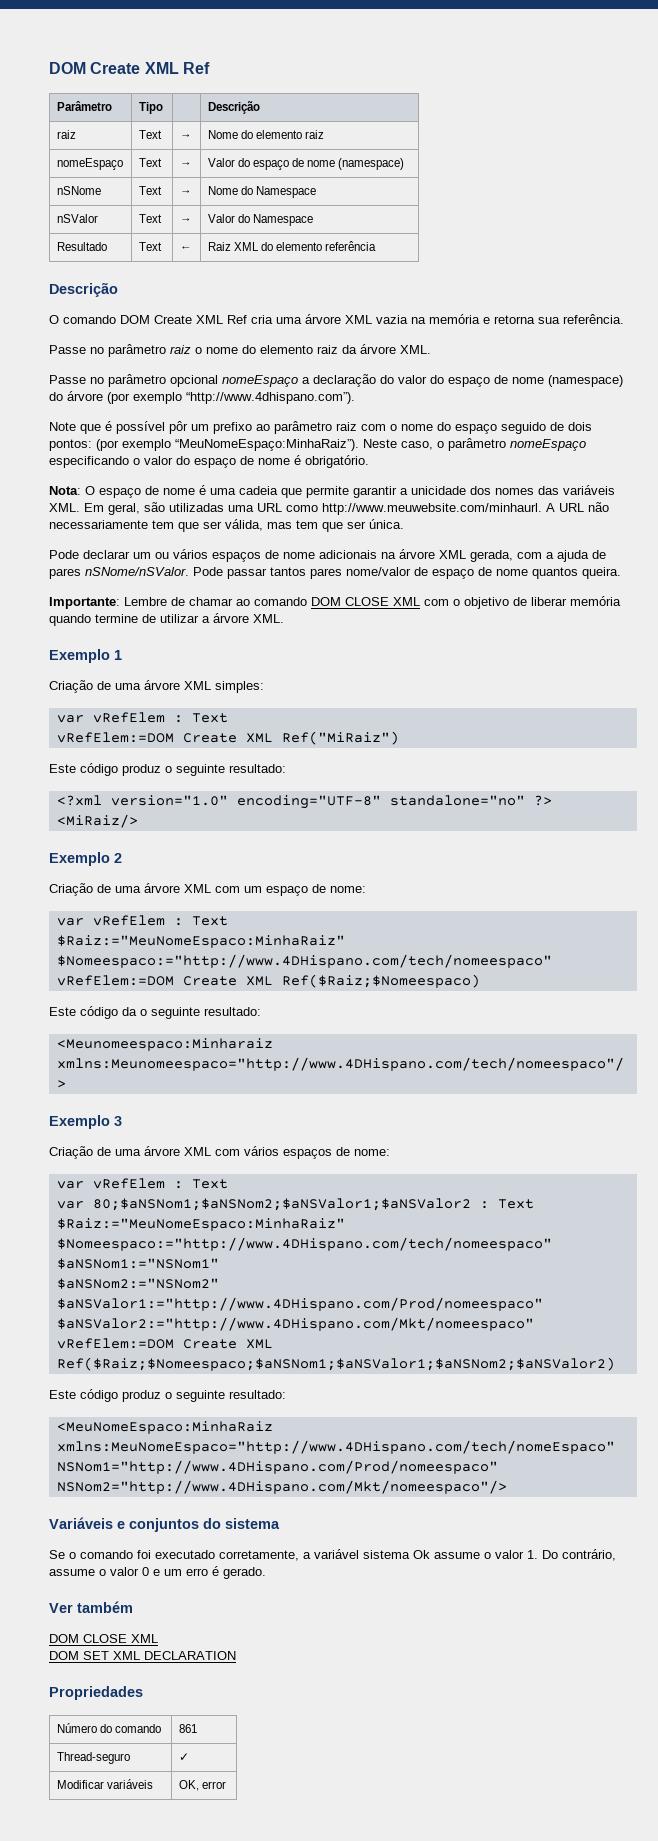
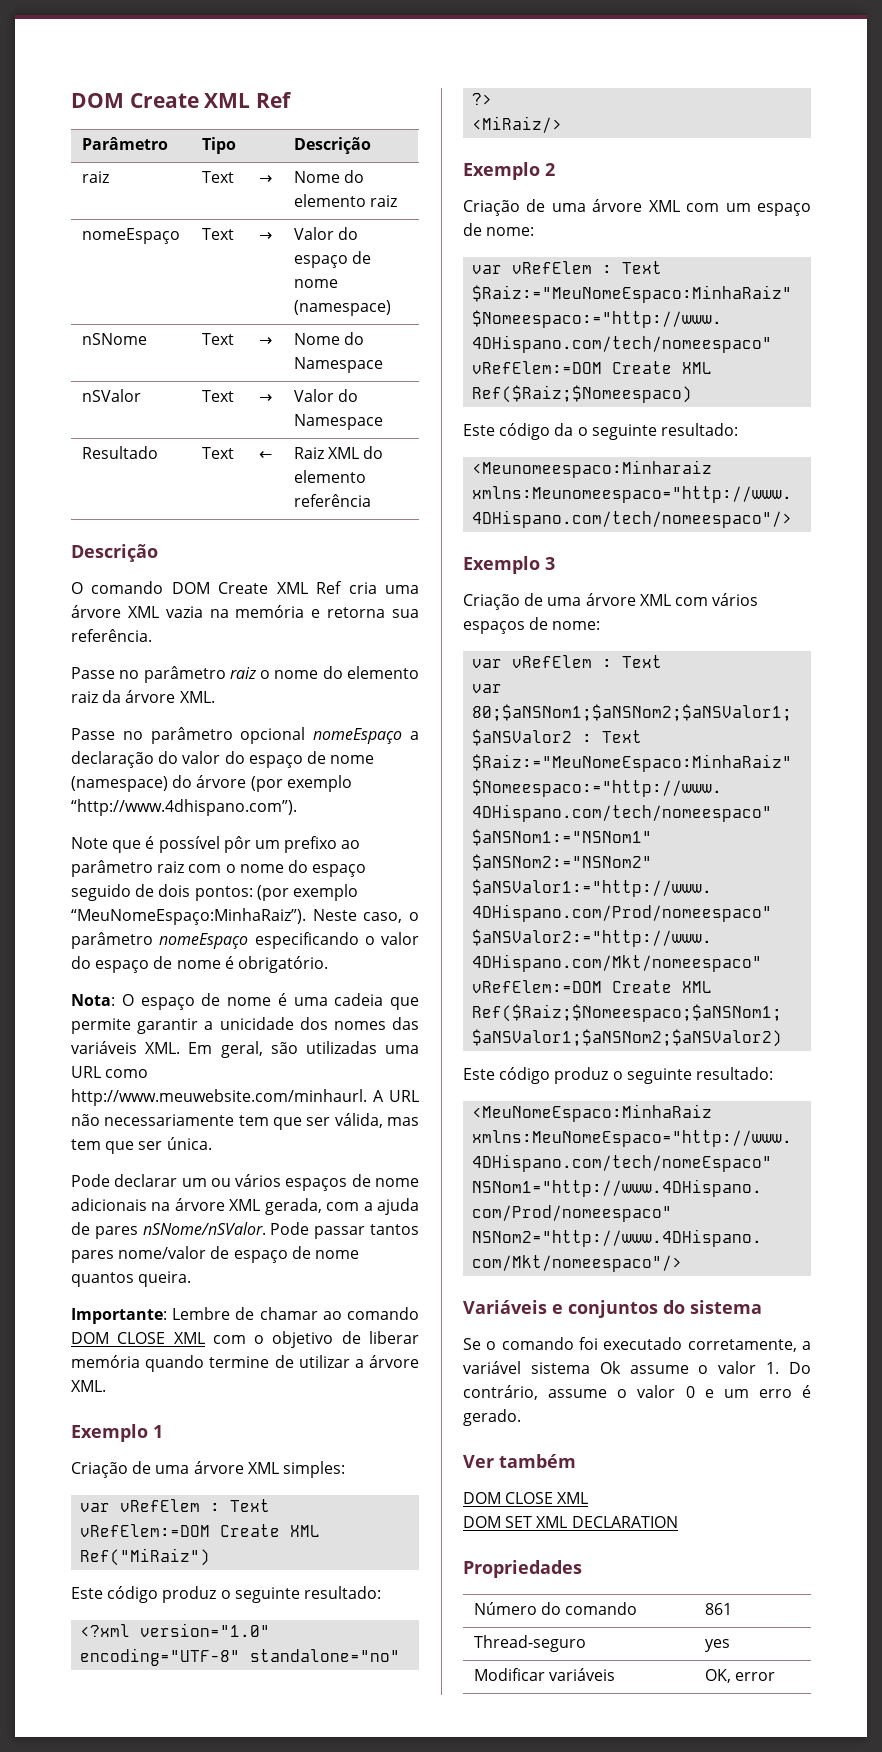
- Thread-seguro | ✓
+ Thread-seguro | yes

